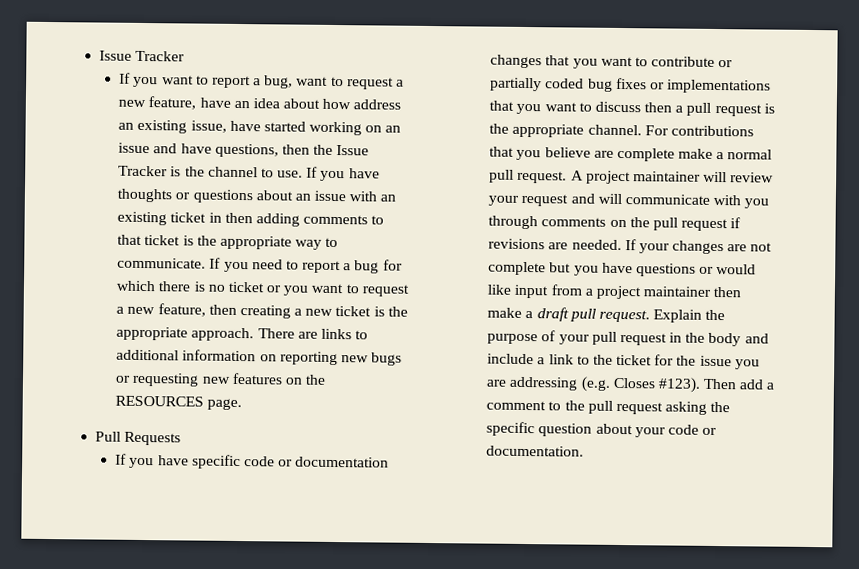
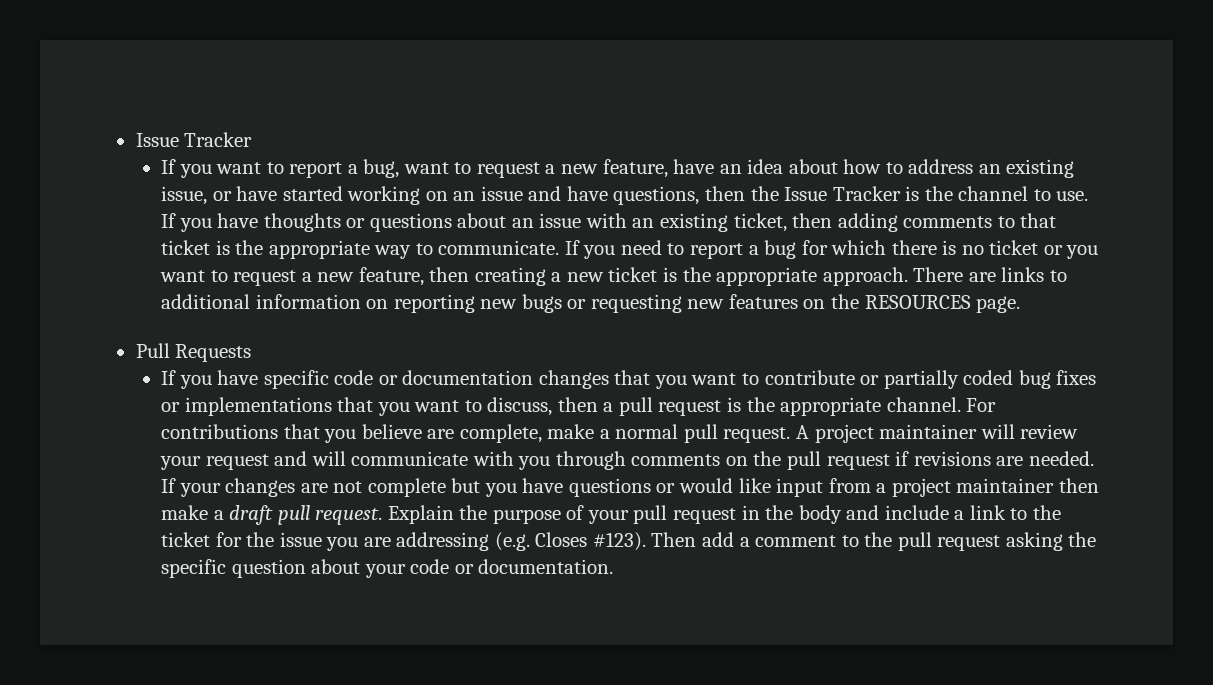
- If you want to report a bug, want to request a new feature, have an idea about how address an existing issue, have started working on an issue and have questions, then the Issue Tracker is the channel to use.
+ If you want to report a bug, want to request a new feature, have an idea about how to address an existing issue, or have started working on an issue and have questions, then the Issue Tracker is the channel to use.
- If you have thoughts or questions about an issue with an existing ticket in then adding comments to that ticket is the appropriate way to communicate.
+ If you have thoughts or questions about an issue with an existing ticket, then adding comments to that ticket is the appropriate way to communicate.
- If you have specific code or documentation changes that you want to contribute or partially coded bug fixes or implementations that you want to discuss then a pull request is the appropriate channel.
+ If you have specific code or documentation changes that you want to contribute or partially coded bug fixes or implementations that you want to discuss, then a pull request is the appropriate channel.
- For contributions that you believe are complete make a normal pull request.
+ For contributions that you believe are complete, make a normal pull request.

